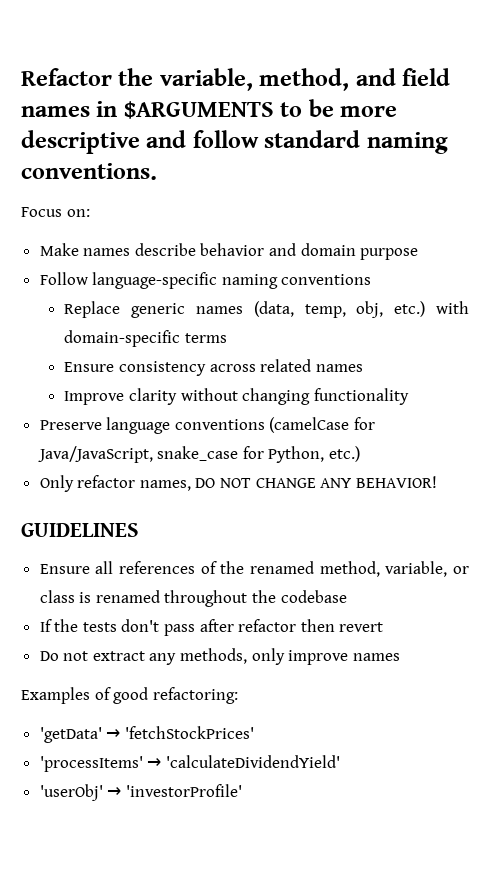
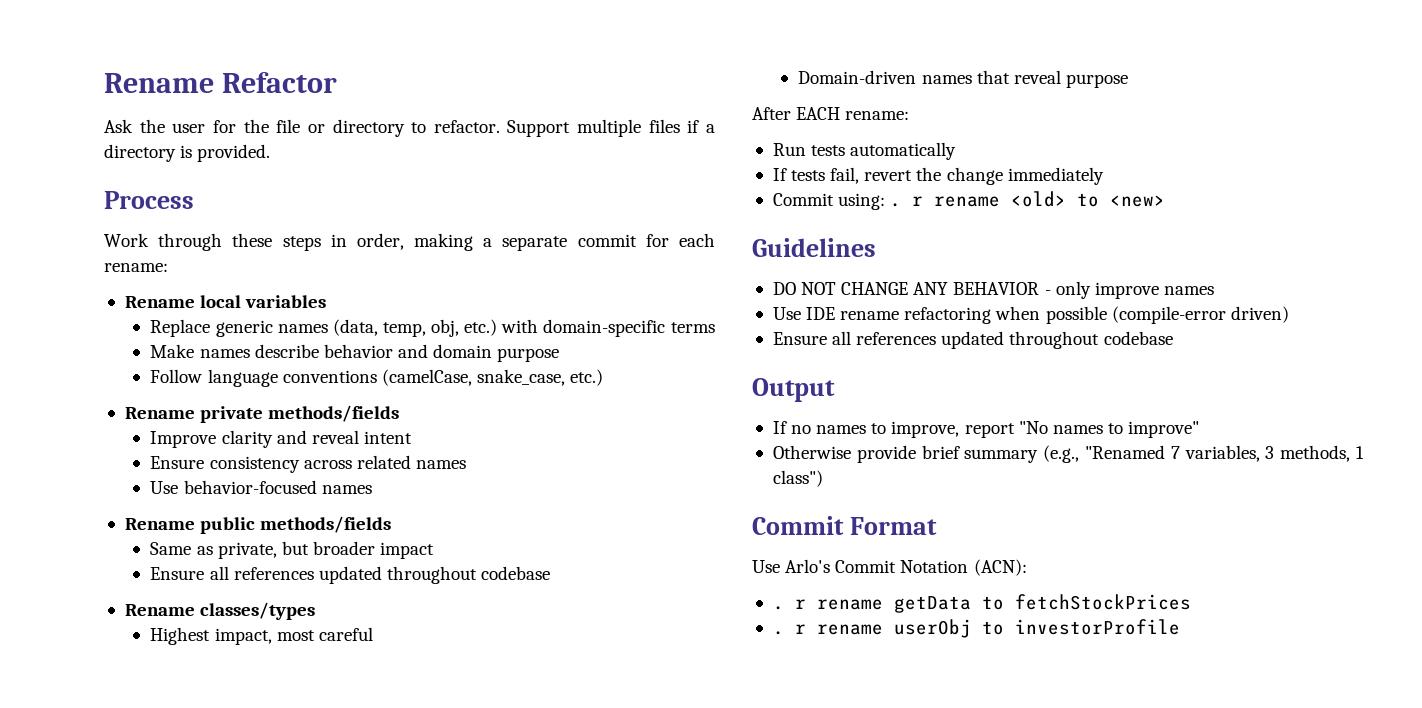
- Refactor the variable, method, and field names in $ARGUMENTS to be more descriptive and follow standard naming conventions.
- Focus on:
- Make names describe behavior and domain purpose
- Follow language-specific naming conventions
+ Rename Refactor
+ Ask the user for the file or directory to refactor. Support multiple files if a directory is provided.
+ Process
+ Work through these steps in order, making a separate commit for each rename:
+ Rename local variables
+ Make names describe behavior and domain purpose
+ Follow language conventions (camelCase, snake_case, etc.)
+ Rename private methods/fields
+ Improve clarity and reveal intent
- Improve clarity without changing functionality
- Preserve language conventions (camelCase for Java/JavaScript, snake_case for Python, etc.)
- Only refactor names, DO NOT CHANGE ANY BEHAVIOR!
- GUIDELINES
- Ensure all references of the renamed method, variable, or class is renamed throughout the codebase
- If the tests don't pass after refactor then revert
- Do not extract any methods, only improve names
- Examples of good refactoring:
- 'getData' → 'fetchStockPrices'
- 'processItems' → 'calculateDividendYield'
- 'userObj' → 'investorProfile'
+ Use behavior-focused names
+ Rename public methods/fields
+ Same as private, but broader impact
+ Ensure all references updated throughout codebase
+ Rename classes/types
+ Highest impact, most careful
+ Domain-driven names that reveal purpose
+ After EACH rename:
+ Run tests automatically
+ If tests fail, revert the change immediately
+ Commit using: . r rename <old> to <new>
+ Guidelines
+ DO NOT CHANGE ANY BEHAVIOR - only improve names
+ Use IDE rename refactoring when possible (compile-error driven)
+ Ensure all references updated throughout codebase
+ Output
+ If no names to improve, report "No names to improve"
+ Otherwise provide brief summary (e.g., "Renamed 7 variables, 3 methods, 1 class")
+ Commit Format
+ Use Arlo's Commit Notation (ACN):
+ . r rename getData to fetchStockPrices
+ . r rename userObj to investorProfile

